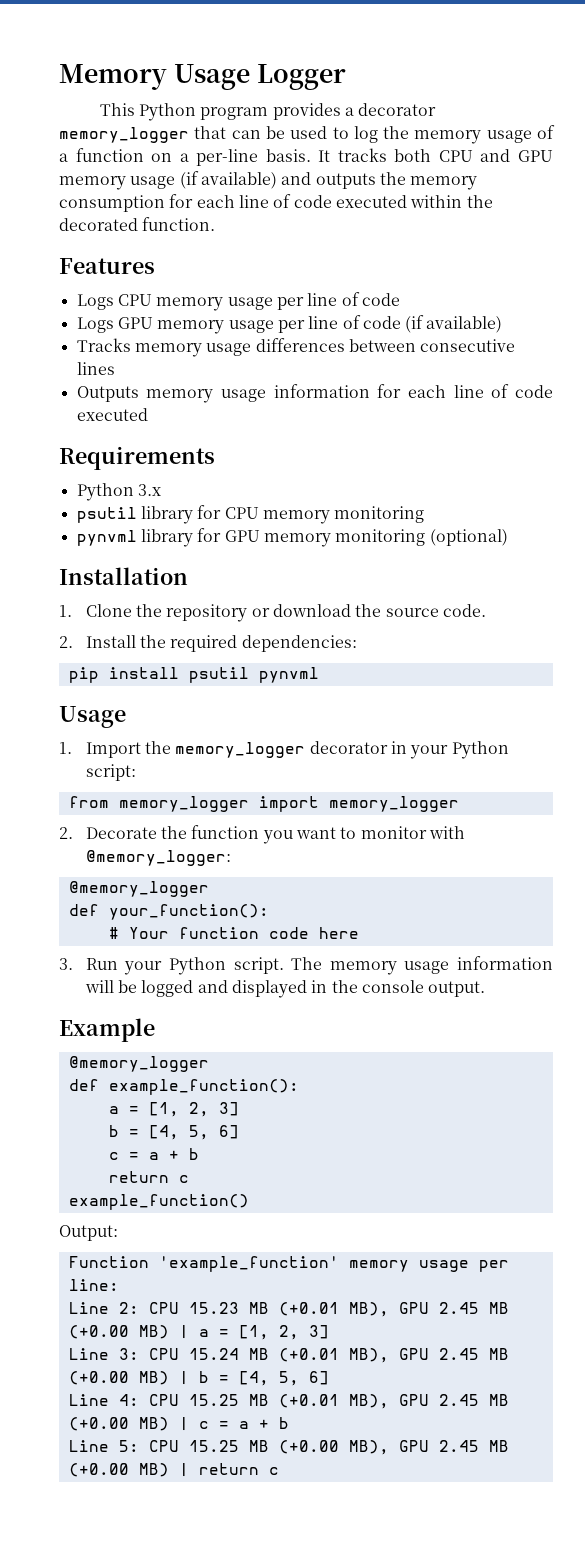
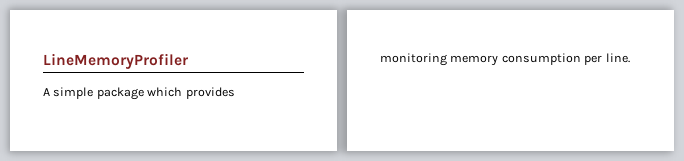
- Memory Usage Logger
- This Python program provides a decorator memory_logger that can be used to log the memory usage of a function on a per-line basis. It tracks both CPU and GPU memory usage (if available) and outputs the memory consumption for each line of code executed within the decorated function.
- Features
- Logs CPU memory usage per line of code
- Logs GPU memory usage per line of code (if available)
- Tracks memory usage differences between consecutive lines
- Outputs memory usage information for each line of code executed
- Requirements
- Python 3.x
- psutil library for CPU memory monitoring
- pynvml library for GPU memory monitoring (optional)
- Installation
- 1. Clone the repository or download the source code.
- 2. Install the required dependencies:
- pip install psutil pynvml
- Usage
- 1. Import the memory_logger decorator in your Python script:
- from memory_logger import memory_logger
- 2. Decorate the function you want to monitor with @memory_logger:
- @memory_logger
- def your_function():
- # Your function code here
- 3. Run your Python script. The memory usage information will be logged and displayed in the console output.
- Example
- @memory_logger
- def example_function():
- a = [1, 2, 3]
- b = [4, 5, 6]
- c = a + b
- return c
- example_function()
- Output:
- Function 'example_function' memory usage per line:
- Line 2: CPU 15.23 MB (+0.01 MB), GPU 2.45 MB (+0.00 MB) | a = [1, 2, 3]
- Line 3: CPU 15.24 MB (+0.01 MB), GPU 2.45 MB (+0.00 MB) | b = [4, 5, 6]
- Line 4: CPU 15.25 MB (+0.01 MB), GPU 2.45 MB (+0.00 MB) | c = a + b
- Line 5: CPU 15.25 MB (+0.00 MB), GPU 2.45 MB (+0.00 MB) | return c
+ LineMemoryProfiler
+ A simple package which provides monitoring memory consumption per line.

